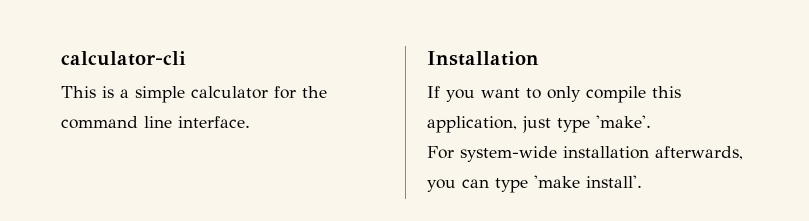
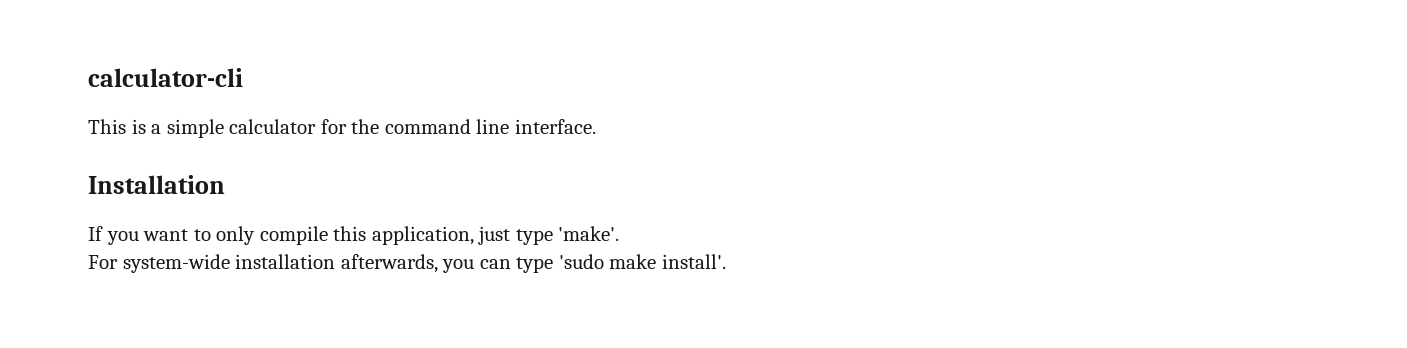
- For system-wide installation afterwards, you can type 'make install'.
+ For system-wide installation afterwards, you can type 'sudo make install'.

